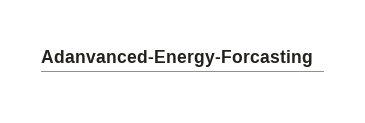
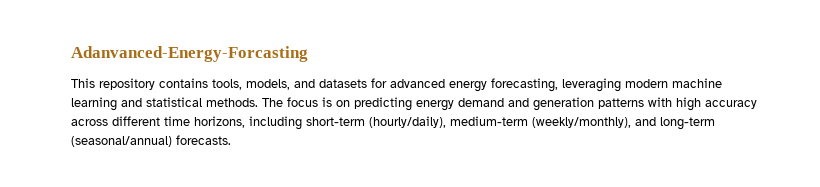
+ This repository contains tools, models, and datasets for advanced energy forecasting, leveraging modern machine learning and statistical methods. The focus is on predicting energy demand and generation patterns with high accuracy across different time horizons, including short-term (hourly/daily), medium-term (weekly/monthly), and long-term (seasonal/annual) forecasts.

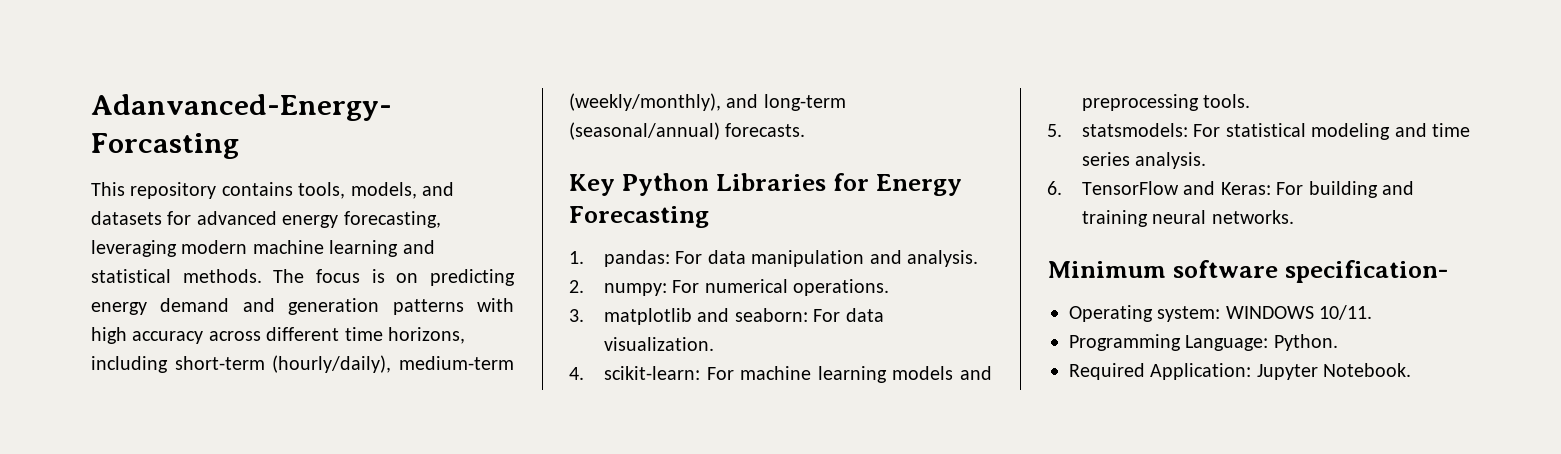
+ Key Python Libraries for Energy Forecasting
+ 1. pandas: For data manipulation and analysis.
+ 2. numpy: For numerical operations.
+ 3. matplotlib and seaborn: For data visualization.
+ 4. scikit-learn: For machine learning models and preprocessing tools.
+ 5. statsmodels: For statistical modeling and time series analysis.
+ 6. TensorFlow and Keras: For building and training neural networks.
+ Minimum software specification-
+ Operating system: WINDOWS 10/11.
+ Programming Language: Python.
+ Required Application: Jupyter Notebook.

